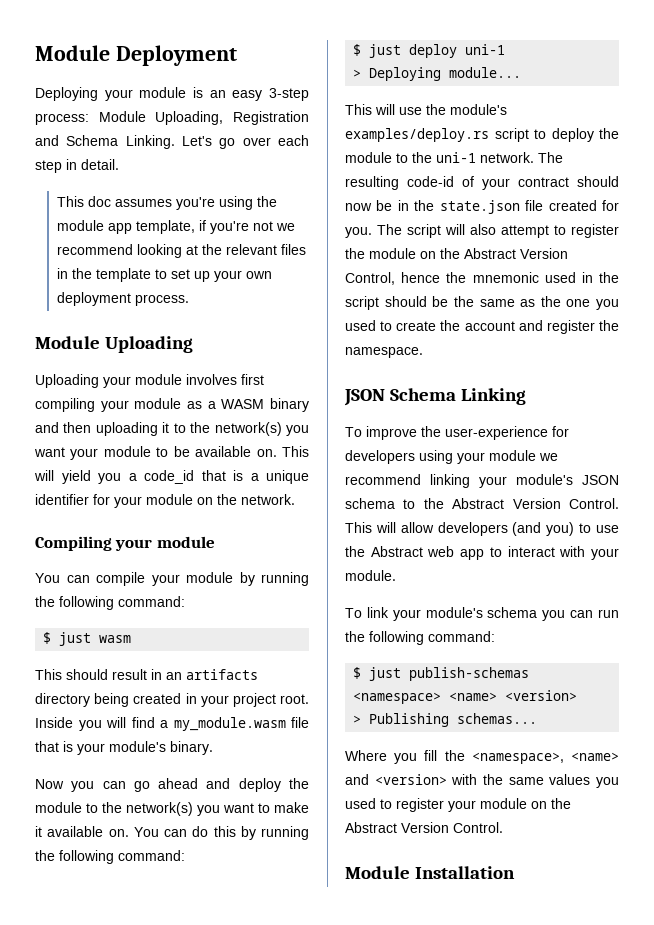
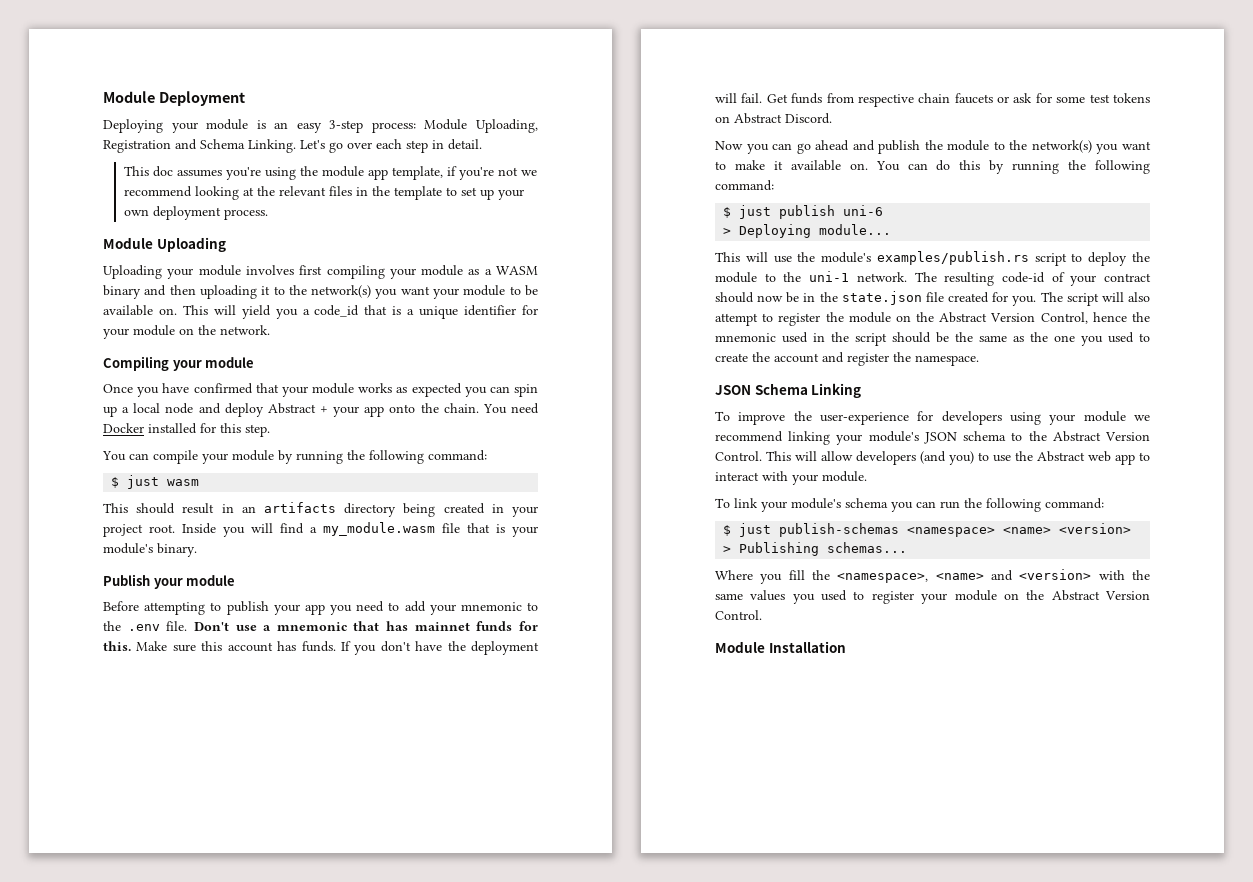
+ Once you have confirmed that your module works as expected you can spin up a local node and deploy Abstract + your app onto the chain. You need Docker installed for this step.
+ Publish your module
+ Before attempting to publish your app you need to add your mnemonic to the .env file. Don't use a mnemonic that has mainnet funds for this. Make sure this account has funds. If you don't have the deployment will fail. Get funds from respective chain faucets or ask for some test tokens on Abstract Discord.
- Now you can go ahead and deploy the module to the network(s) you want to make it available on.
+ Now you can go ahead and publish the module to the network(s) you want to make it available on.
- $ just deploy uni-1
+ $ just publish uni-6
- This will use the module's examples/deploy.rs script to deploy the module to the uni-1 network.
+ This will use the module's examples/publish.rs script to deploy the module to the uni-1 network.

